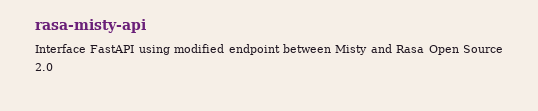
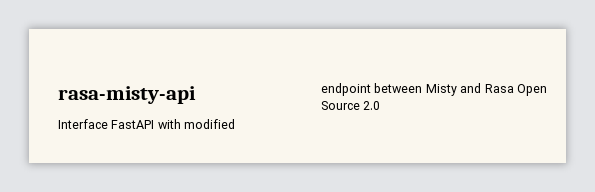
- Interface FastAPI using modified endpoint between Misty and Rasa Open Source 2.0
+ Interface FastAPI with modified endpoint between Misty and Rasa Open Source 2.0

